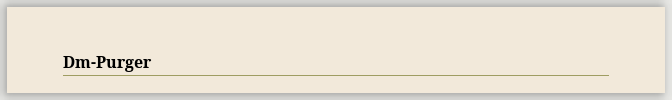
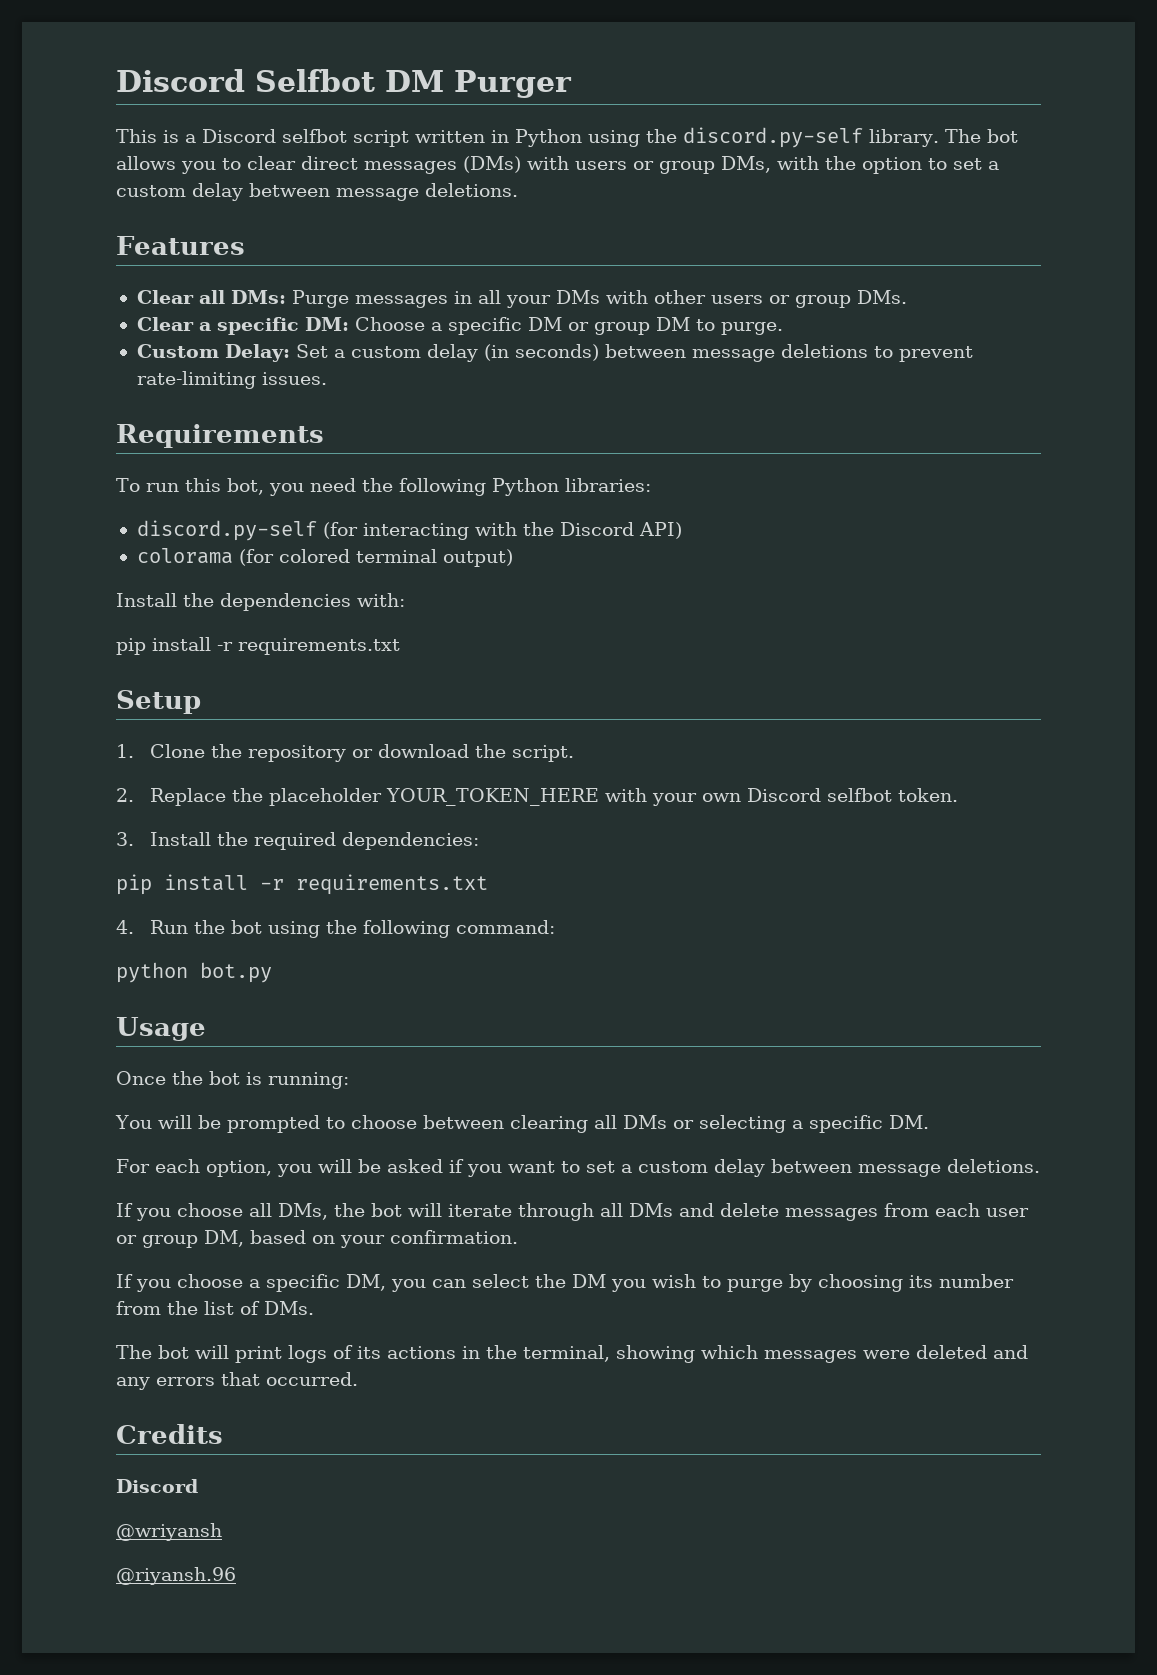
- Dm-Purger
+ Discord Selfbot DM Purger
+ This is a Discord selfbot script written in Python using the discord.py-self library. The bot allows you to clear direct messages (DMs) with users or group DMs, with the option to set a custom delay between message deletions.
+ Features
+ Clear all DMs: Purge messages in all your DMs with other users or group DMs.
+ Clear a specific DM: Choose a specific DM or group DM to purge.
+ Custom Delay: Set a custom delay (in seconds) between message deletions to prevent rate-limiting issues.
+ Requirements
+ To run this bot, you need the following Python libraries:
+ discord.py-self (for interacting with the Discord API)
+ colorama (for colored terminal output)
+ Install the dependencies with:
+ pip install -r requirements.txt
+ Setup
+ 1. Clone the repository or download the script.
+ 2. Replace the placeholder YOUR_TOKEN_HERE with your own Discord selfbot token.
+ 3. Install the required dependencies:
+ pip install -r requirements.txt
+ 4. Run the bot using the following command:
+ python bot.py
+ Usage
+ Once the bot is running:
+ You will be prompted to choose between clearing all DMs or selecting a specific DM.
+ For each option, you will be asked if you want to set a custom delay between message deletions.
+ If you choose all DMs, the bot will iterate through all DMs and delete messages from each user or group DM, based on your confirmation.
+ If you choose a specific DM, you can select the DM you wish to purge by choosing its number from the list of DMs.
+ The bot will print logs of its actions in the terminal, showing which messages were deleted and any errors that occurred.
+ Credits
+ Discord
+ @wriyansh
+ @riyansh.96

